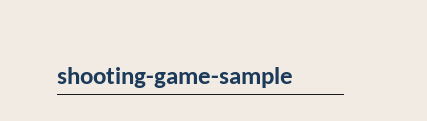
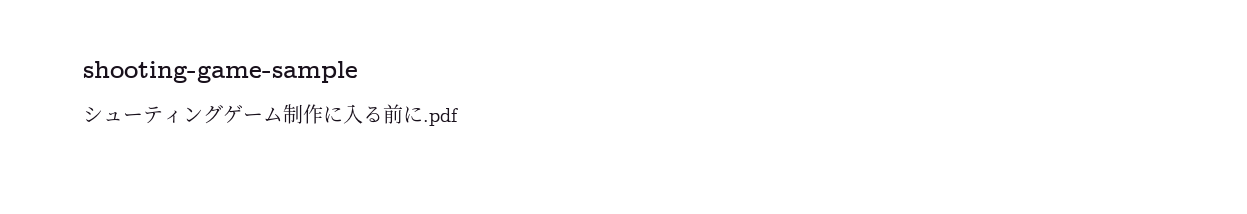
+ シューティングゲーム制作に入る前に.pdf

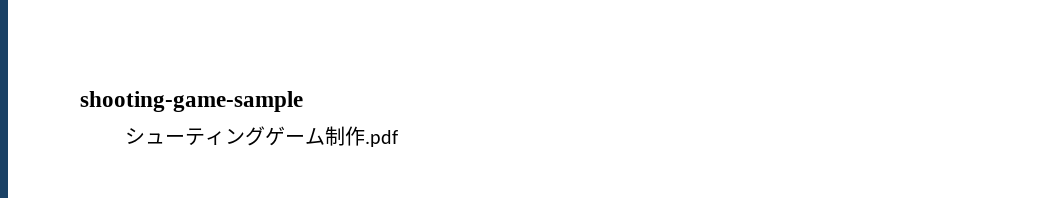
- シューティングゲーム制作に入る前に.pdf
+ シューティングゲーム制作.pdf

